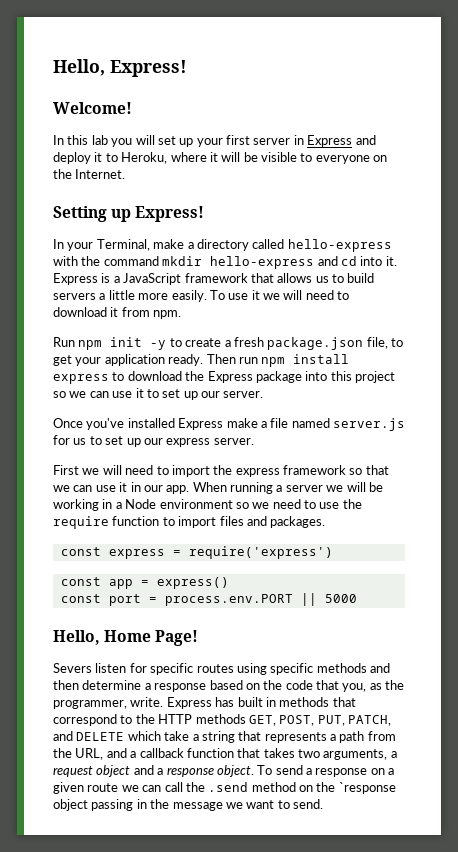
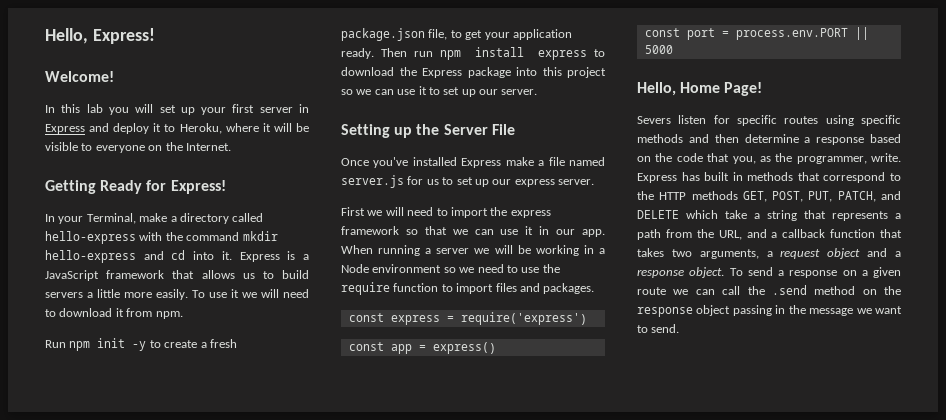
- Setting up Express!
+ Getting Ready for Express!
+ Setting up the Server File
- To send a response on a given route we can call the .send method on the `response object passing in the message we want to send.
+ To send a response on a given route we can call the .send method on the response object passing in the message we want to send.

